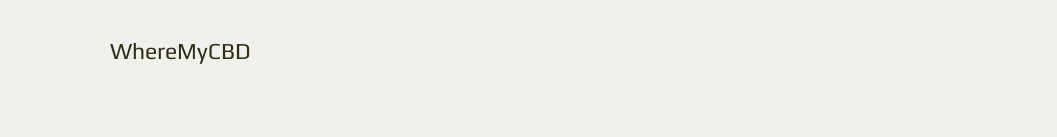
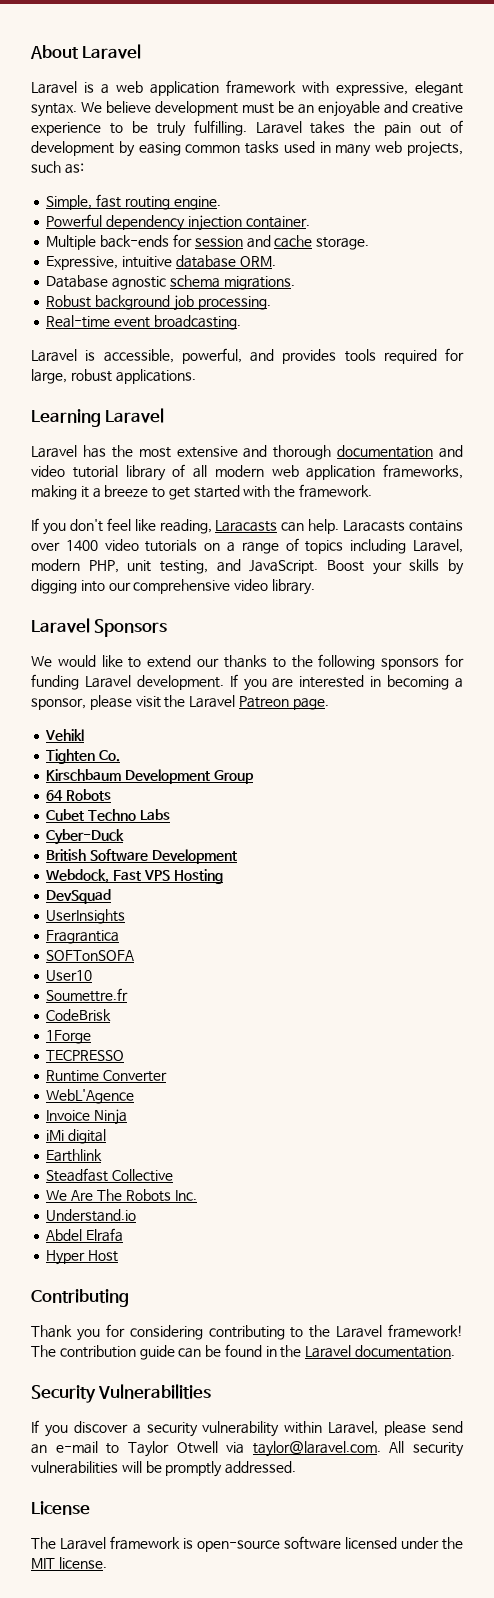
- WhereMyCBD
+ About Laravel
+ Laravel is a web application framework with expressive, elegant syntax. We believe development must be an enjoyable and creative experience to be truly fulfilling. Laravel takes the pain out of development by easing common tasks used in many web projects, such as:
+ Simple, fast routing engine.
+ Powerful dependency injection container.
+ Multiple back-ends for session and cache storage.
+ Expressive, intuitive database ORM.
+ Database agnostic schema migrations.
+ Robust background job processing.
+ Real-time event broadcasting.
+ Laravel is accessible, powerful, and provides tools required for large, robust applications.
+ Learning Laravel
+ Laravel has the most extensive and thorough documentation and video tutorial library of all modern web application frameworks, making it a breeze to get started with the framework.
+ If you don't feel like reading, Laracasts can help. Laracasts contains over 1400 video tutorials on a range of topics including Laravel, modern PHP, unit testing, and JavaScript. Boost your skills by digging into our comprehensive video library.
+ Laravel Sponsors
+ We would like to extend our thanks to the following sponsors for funding Laravel development. If you are interested in becoming a sponsor, please visit the Laravel Patreon page.
+ Vehikl
+ Tighten Co.
+ Kirschbaum Development Group
+ 64 Robots
+ Cubet Techno Labs
+ Cyber-Duck
+ British Software Development
+ Webdock, Fast VPS Hosting
+ DevSquad
+ UserInsights
+ Fragrantica
+ SOFTonSOFA
+ User10
+ Soumettre.fr
+ CodeBrisk
+ 1Forge
+ TECPRESSO
+ Runtime Converter
+ WebL'Agence
+ Invoice Ninja
+ iMi digital
+ Earthlink
+ Steadfast Collective
+ We Are The Robots Inc.
+ Understand.io
+ Abdel Elrafa
+ Hyper Host
+ Contributing
+ Thank you for considering contributing to the Laravel framework! The contribution guide can be found in the Laravel documentation.
+ Security Vulnerabilities
+ If you discover a security vulnerability within Laravel, please send an e-mail to Taylor Otwell via taylor@laravel.com. All security vulnerabilities will be promptly addressed.
+ License
+ The Laravel framework is open-source software licensed under the MIT license.

